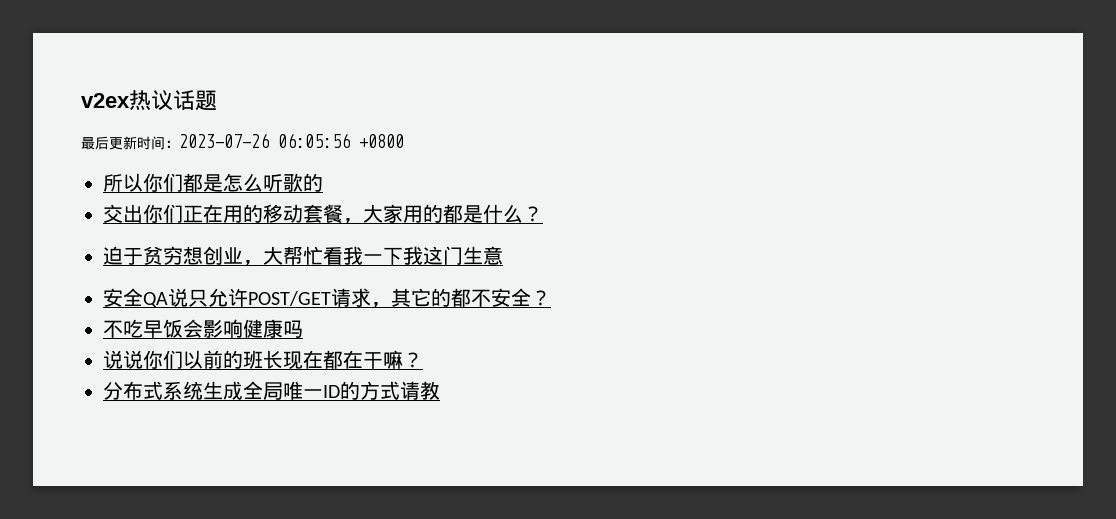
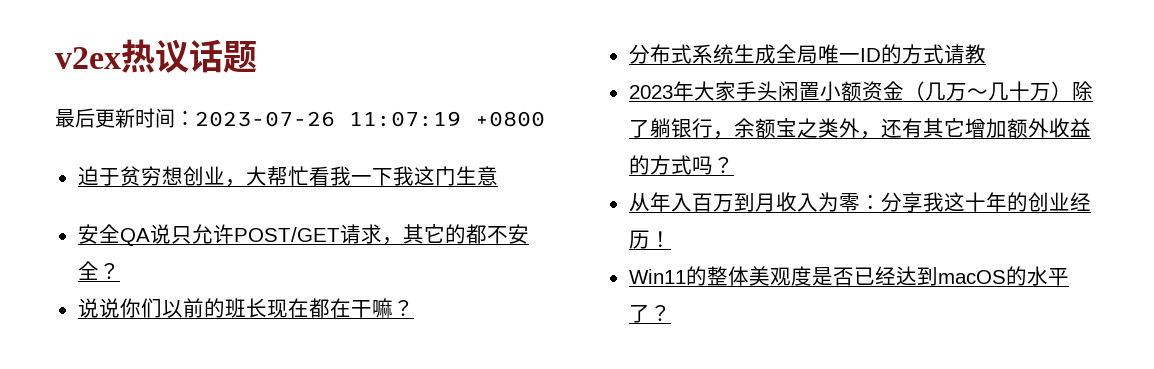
- 最后更新时间：2023-07-26 06:05:56 +0800
+ 最后更新时间：2023-07-26 11:07:19 +0800
- 所以你们都是怎么听歌的
- 交出你们正在用的移动套餐，大家用的都是什么？
- 不吃早饭会影响健康吗
+ 2023年大家手头闲置小额资金（几万～几十万）除了躺银行，余额宝之类外，还有其它增加额外收益的方式吗？
+ 从年入百万到月收入为零：分享我这十年的创业经历！
+ Win11的整体美观度是否已经达到macOS的水平了？

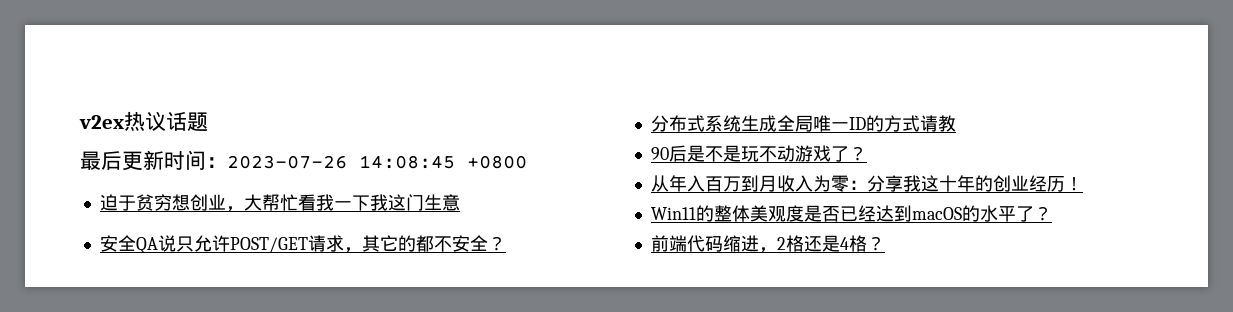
- 最后更新时间：2023-07-26 11:07:19 +0800
+ 最后更新时间：2023-07-26 14:08:45 +0800
- 说说你们以前的班长现在都在干嘛？
- 2023年大家手头闲置小额资金（几万～几十万）除了躺银行，余额宝之类外，还有其它增加额外收益的方式吗？
+ 90后是不是玩不动游戏了？
+ 前端代码缩进，2格还是4格？

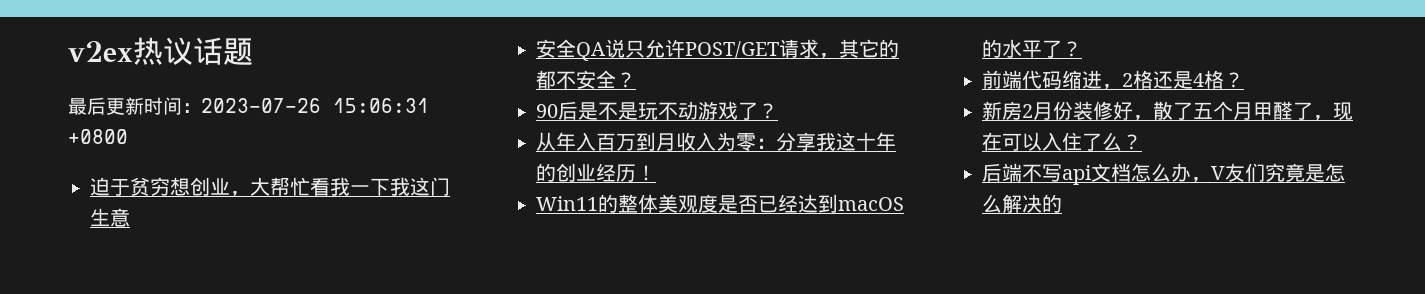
- 最后更新时间：2023-07-26 14:08:45 +0800
+ 最后更新时间：2023-07-26 15:06:31 +0800
- 分布式系统生成全局唯一ID的方式请教
+ 新房2月份装修好，散了五个月甲醛了，现在可以入住了么？
+ 后端不写api文档怎么办，V友们究竟是怎么解决的

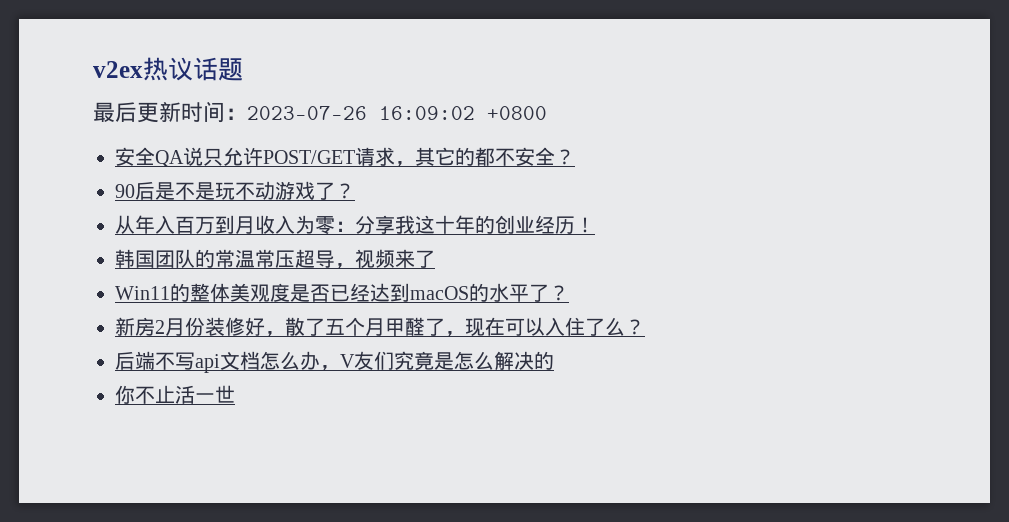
- 最后更新时间：2023-07-26 15:06:31 +0800
+ 最后更新时间：2023-07-26 16:09:02 +0800
- 迫于贫穷想创业，大帮忙看我一下我这门生意
+ 韩国团队的常温常压超导，视频来了
- 前端代码缩进，2格还是4格？
+ 你不止活一世

